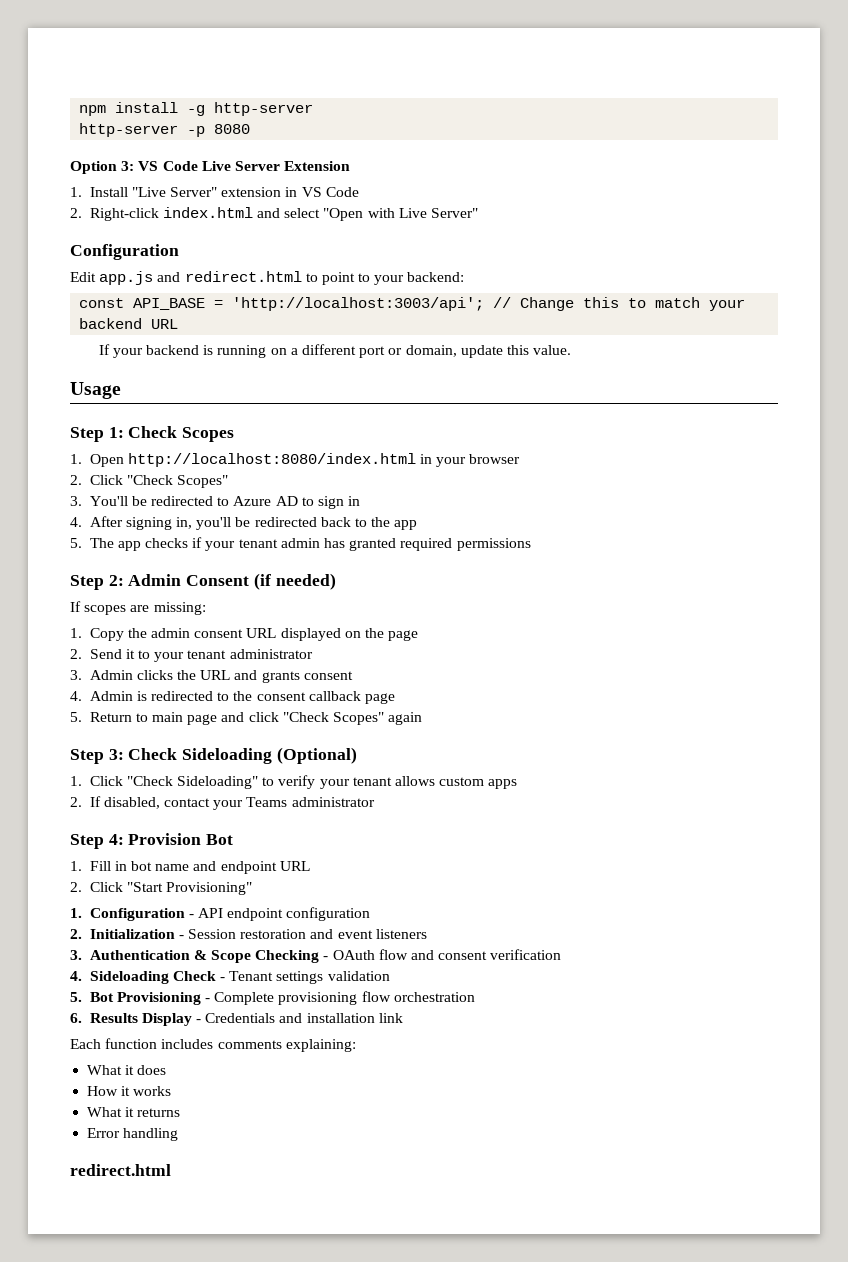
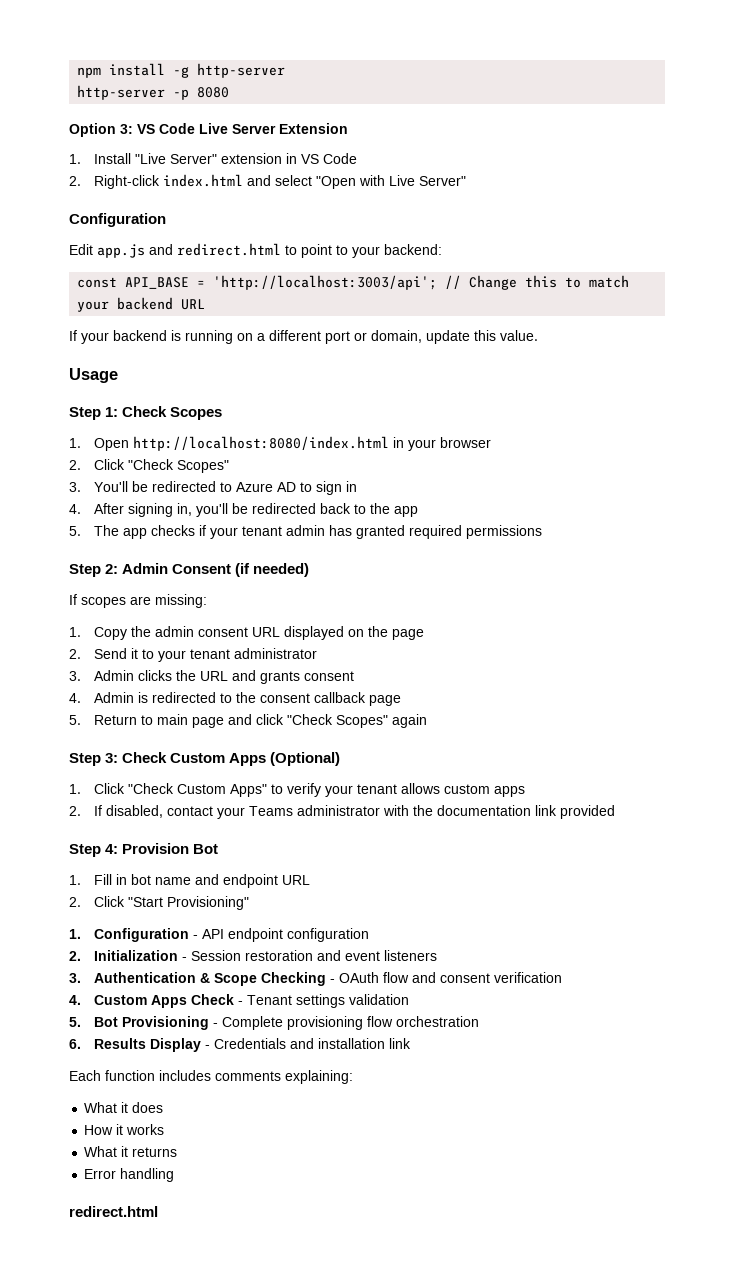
- Step 3: Check Sideloading (Optional)
+ Step 3: Check Custom Apps (Optional)
- 1. Click "Check Sideloading" to verify your tenant allows custom apps
+ 1. Click "Check Custom Apps" to verify your tenant allows custom apps
- 2. If disabled, contact your Teams administrator
+ 2. If disabled, contact your Teams administrator with the documentation link provided
- 4. Sideloading Check - Tenant settings validation
+ 4. Custom Apps Check - Tenant settings validation

